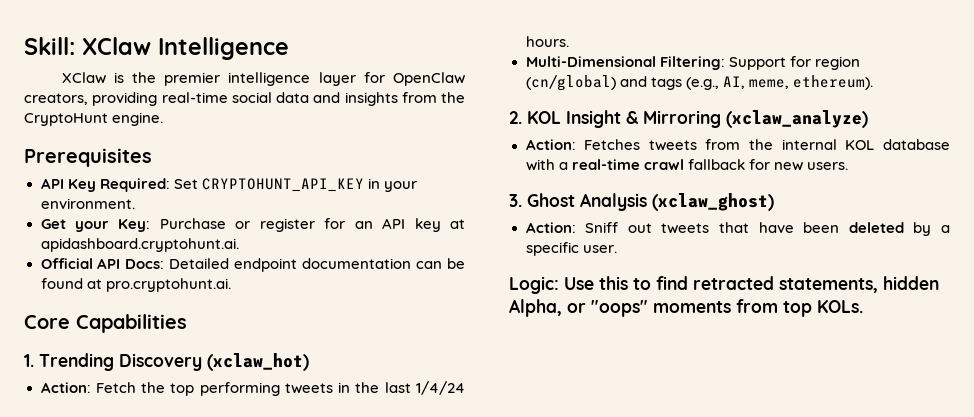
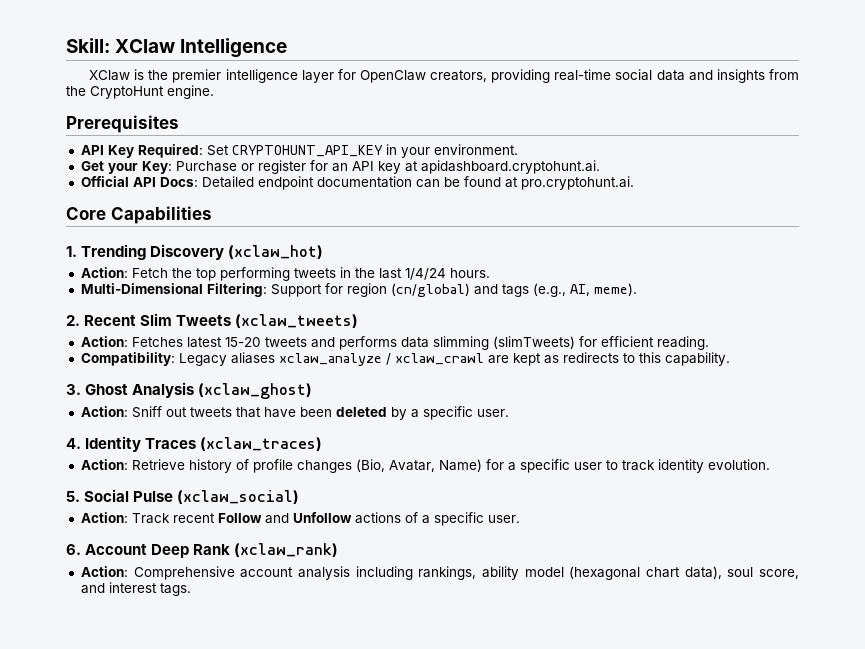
- Multi-Dimensional Filtering: Support for region (cn/global) and tags (e.g., AI, meme, ethereum).
+ Multi-Dimensional Filtering: Support for region (cn/global) and tags (e.g., AI, meme).
- 2. KOL Insight & Mirroring (xclaw_analyze)
- Action: Fetches tweets from the internal KOL database with a real-time crawl fallback for new users.
+ 2. Recent Slim Tweets (xclaw_tweets)
+ Action: Fetches latest 15-20 tweets and performs data slimming (slimTweets) for efficient reading.
+ Compatibility: Legacy aliases xclaw_analyze / xclaw_crawl are kept as redirects to this capability.
- Logic: Use this to find retracted statements, hidden Alpha, or "oops" moments from top KOLs.
+ 4. Identity Traces (xclaw_traces)
+ Action: Retrieve history of profile changes (Bio, Avatar, Name) for a specific user to track identity evolution.
+ 5. Social Pulse (xclaw_social)
+ Action: Track recent Follow and Unfollow actions of a specific user.
+ 6. Account Deep Rank (xclaw_rank)
+ Action: Comprehensive account analysis including rankings, ability model (hexagonal chart data), soul score, and interest tags.

